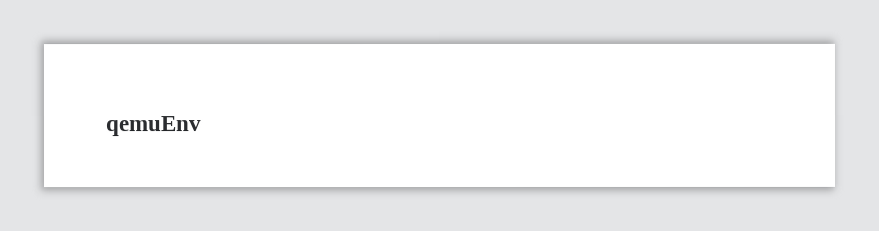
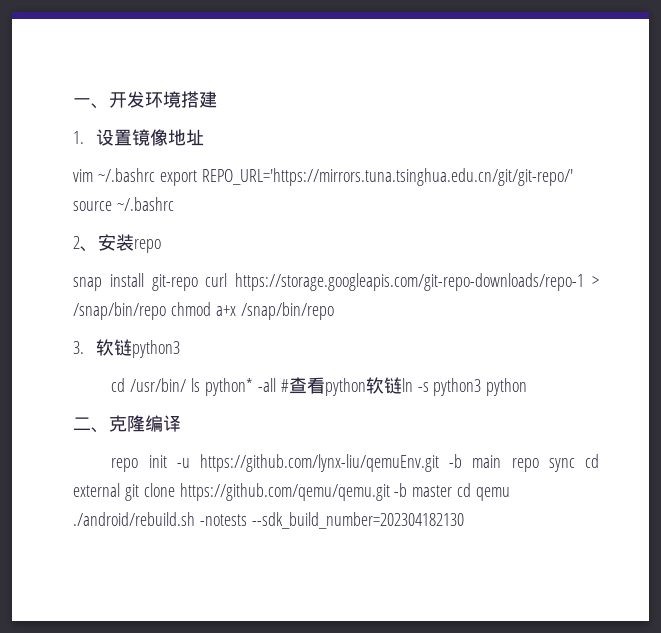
- qemuEnv
+ 一、开发环境搭建
+ 1.设置镜像地址
+ vim ~/.bashrc export REPO_URL='https://mirrors.tuna.tsinghua.edu.cn/git/git-repo/' source ~/.bashrc
+ 2、安装repo
+ snap install git-repo curl https://storage.googleapis.com/git-repo-downloads/repo-1 > /snap/bin/repo chmod a+x /snap/bin/repo
+ 3.软链python3
+ cd /usr/bin/ ls python* -all #查看python软链ln -s python3 python
+ 二、克隆编译
+ repo init -u https://github.com/lynx-liu/qemuEnv.git -b main repo sync cd external git clone https://github.com/qemu/qemu.git -b master cd qemu ./android/rebuild.sh -notests --sdk_build_number=202304182130

